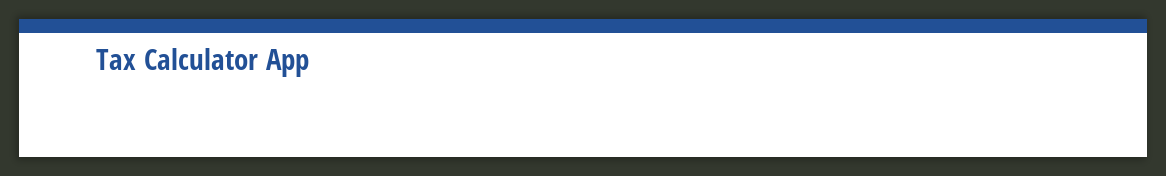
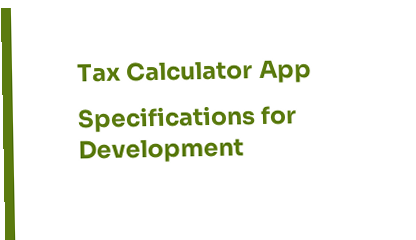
+ Specifications for Development

